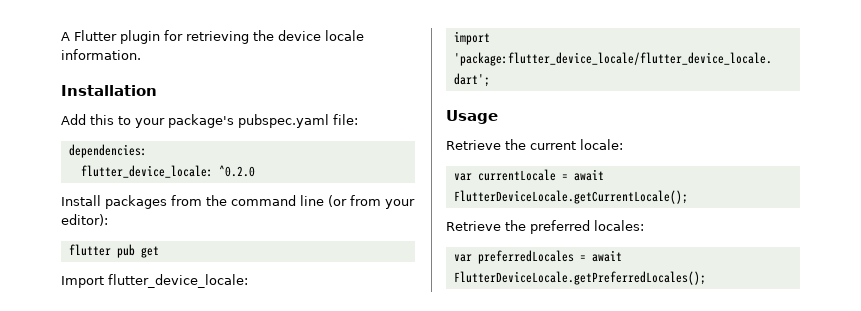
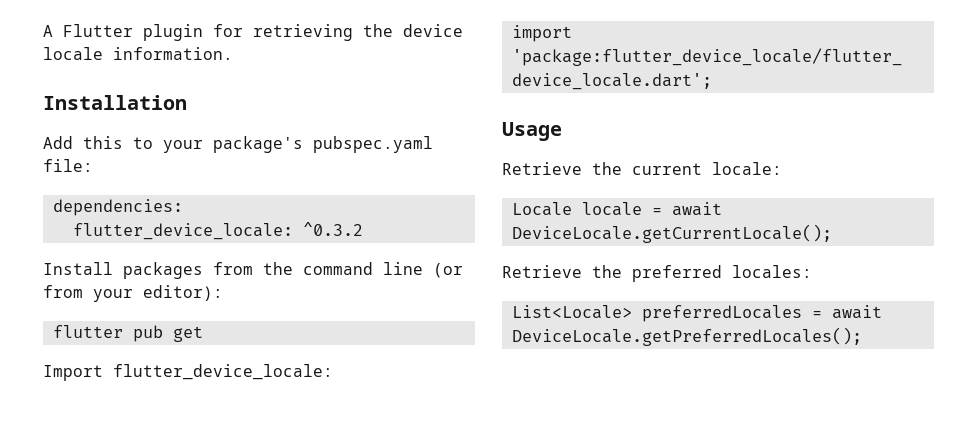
- flutter_device_locale: ^0.2.0
+ flutter_device_locale: ^0.3.2
- var currentLocale = await FlutterDeviceLocale.getCurrentLocale();
+ Locale locale = await DeviceLocale.getCurrentLocale();
- var preferredLocales = await FlutterDeviceLocale.getPreferredLocales();
+ List<Locale> preferredLocales = await DeviceLocale.getPreferredLocales();

